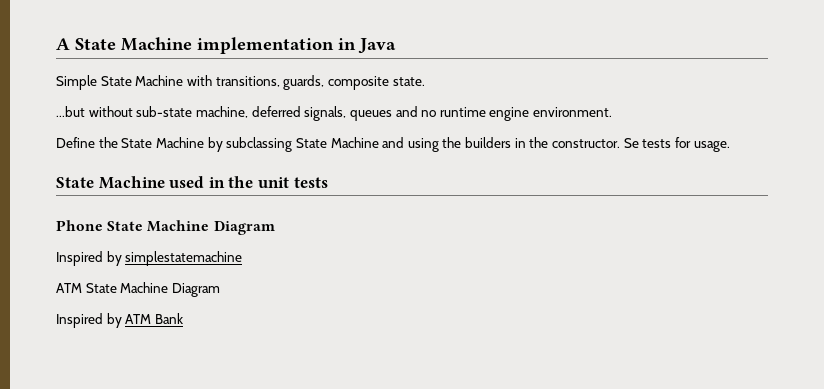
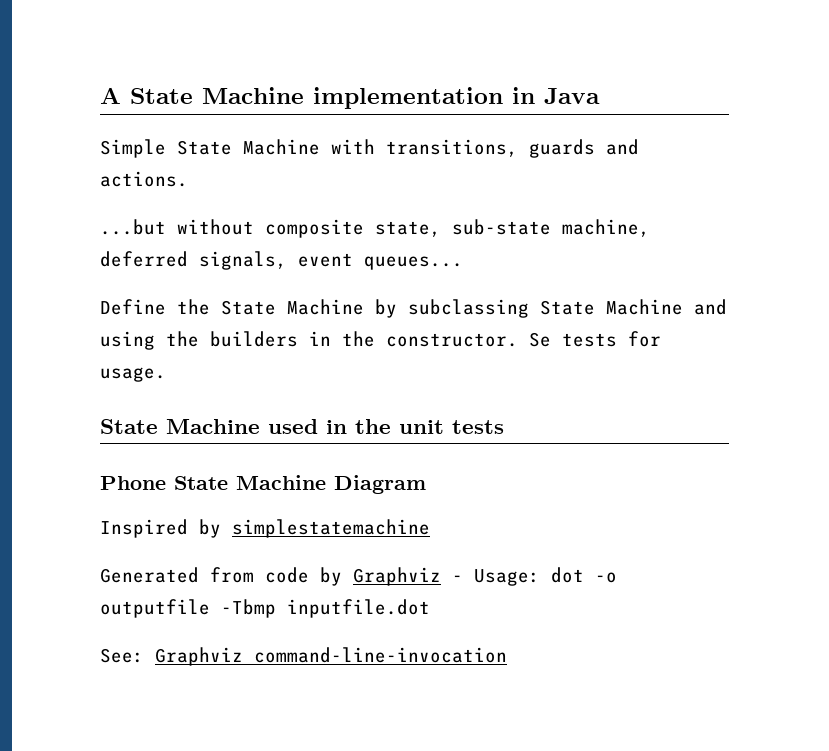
- Simple State Machine with transitions, guards, composite state.
+ Simple State Machine with transitions, guards and actions.
- ...but without sub-state machine, deferred signals, queues and no runtime engine environment.
+ ...but without composite state, sub-state machine, deferred signals, event queues...
- ATM State Machine Diagram
- Inspired by ATM Bank
+ Generated from code by Graphviz - Usage: dot -o outputfile -Tbmp inputfile.dot
+ See: Graphviz command-line-invocation

